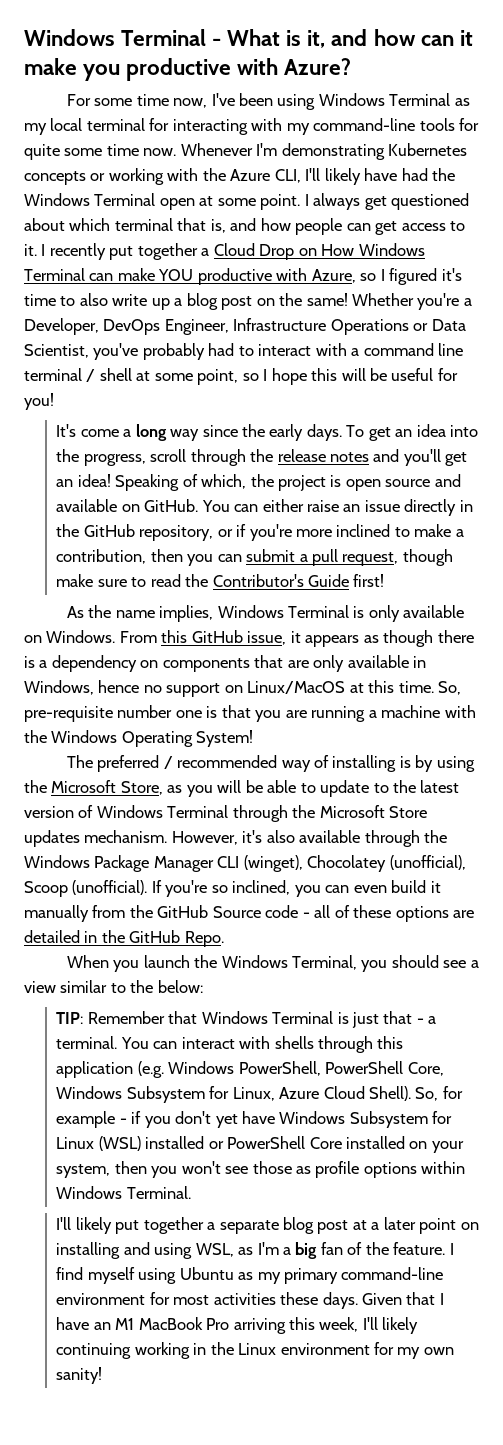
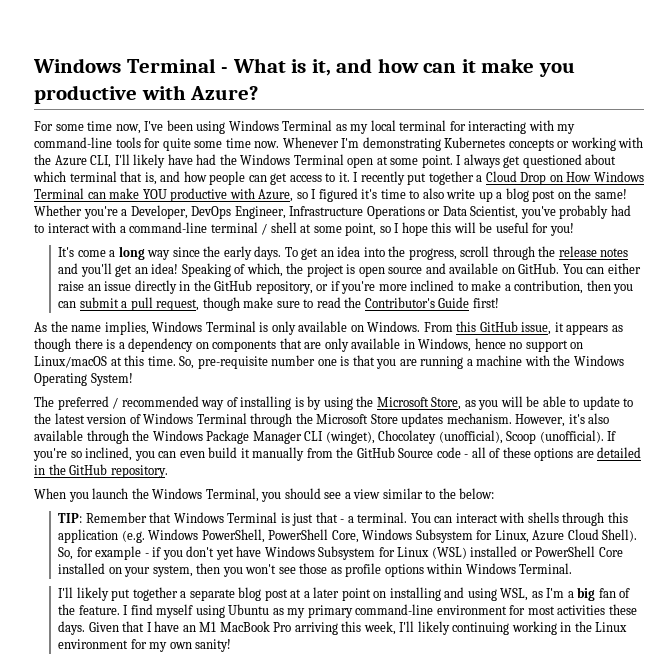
- Whether you're a Developer, DevOps Engineer, Infrastructure Operations or Data Scientist, you've probably had to interact with a command line terminal / shell at some point, so I hope this will be useful for you!
+ Whether you're a Developer, DevOps Engineer, Infrastructure Operations or Data Scientist, you've probably had to interact with a command-line terminal / shell at some point, so I hope this will be useful for you!
- From this GitHub issue, it appears as though there is a dependency on components that are only available in Windows, hence no support on Linux/MacOS at this time.
+ From this GitHub issue, it appears as though there is a dependency on components that are only available in Windows, hence no support on Linux/macOS at this time.
- If you're so inclined, you can even build it manually from the GitHub Source code - all of these options are detailed in the GitHub Repo.
+ If you're so inclined, you can even build it manually from the GitHub Source code - all of these options are detailed in the GitHub repository.

